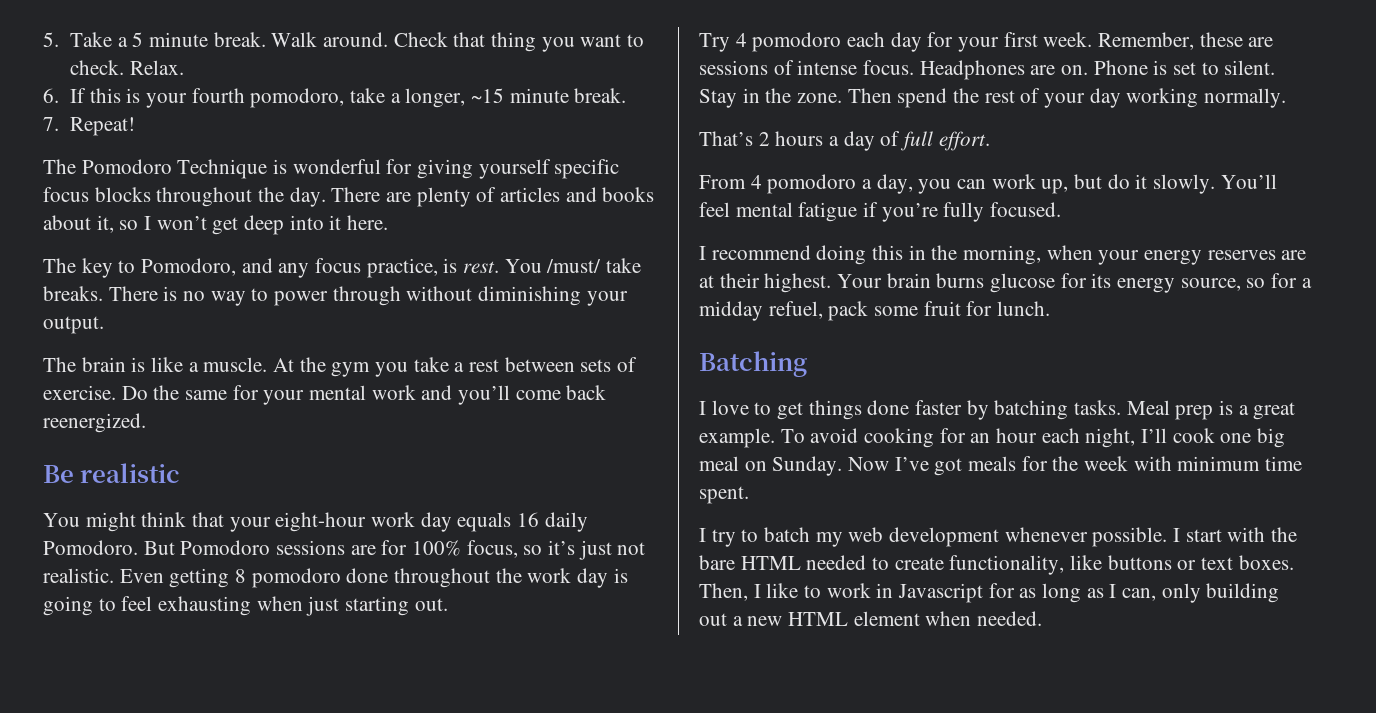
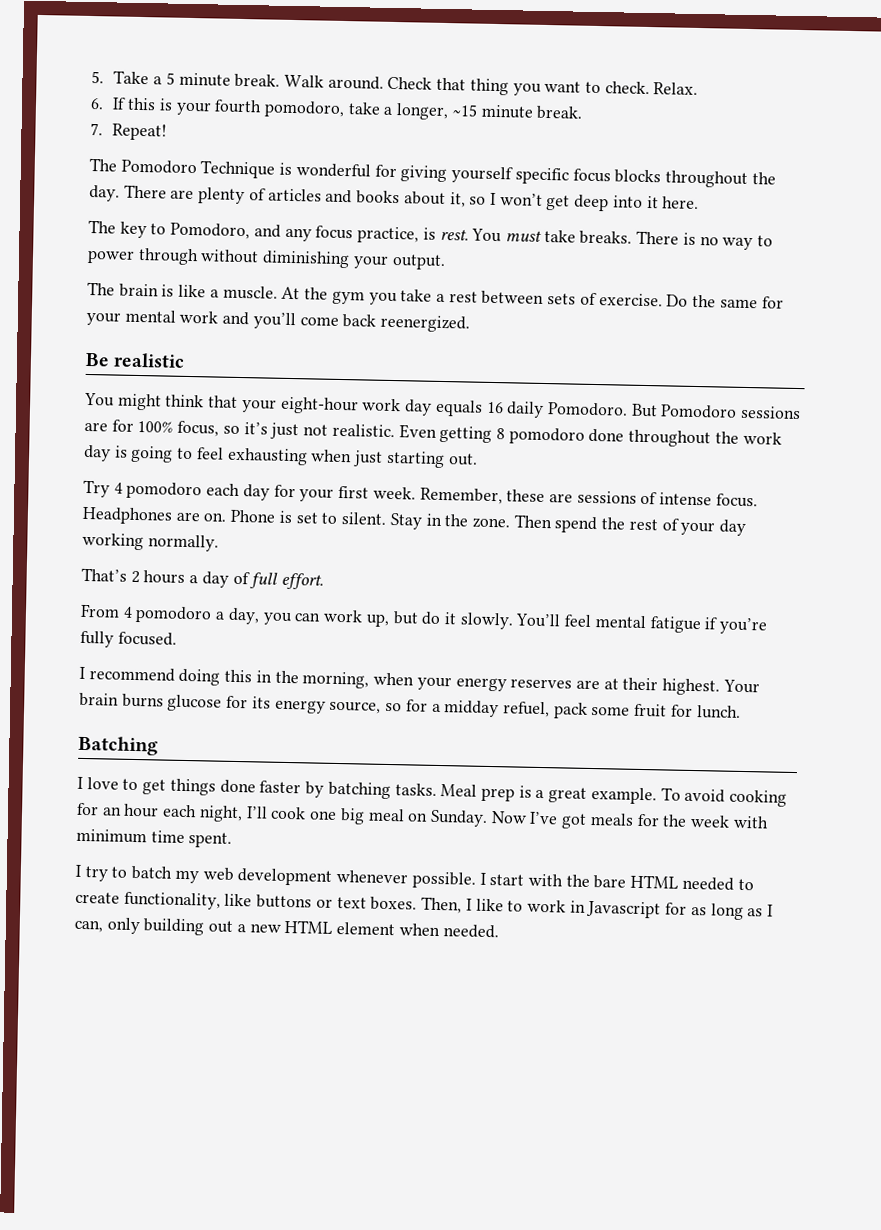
- You /must/ take breaks.
+ You must take breaks.

